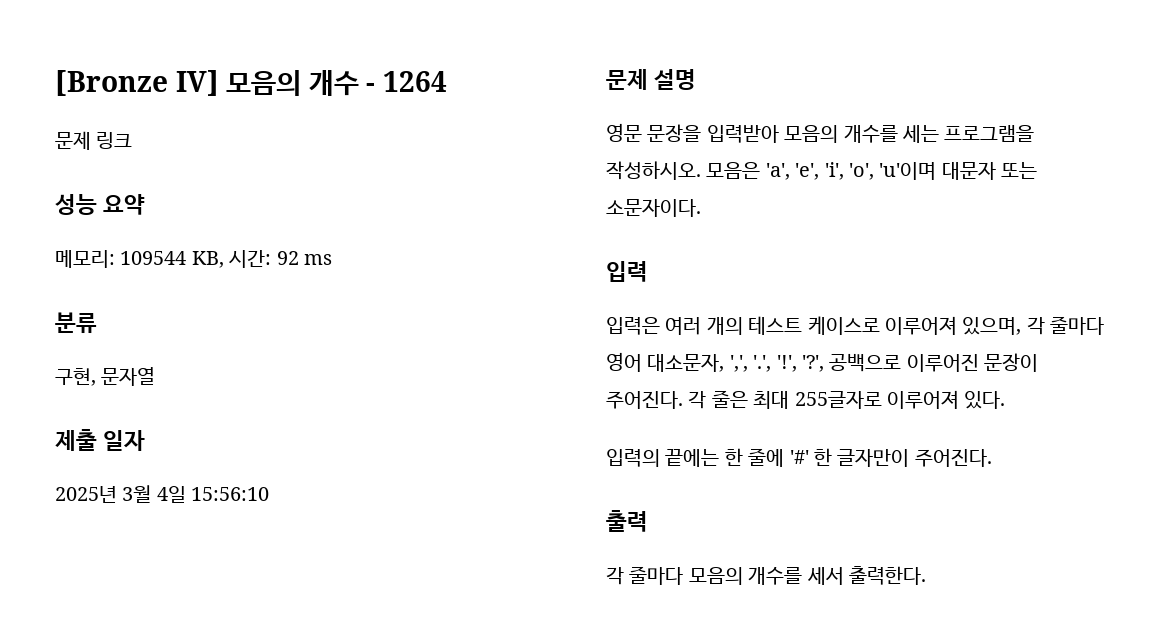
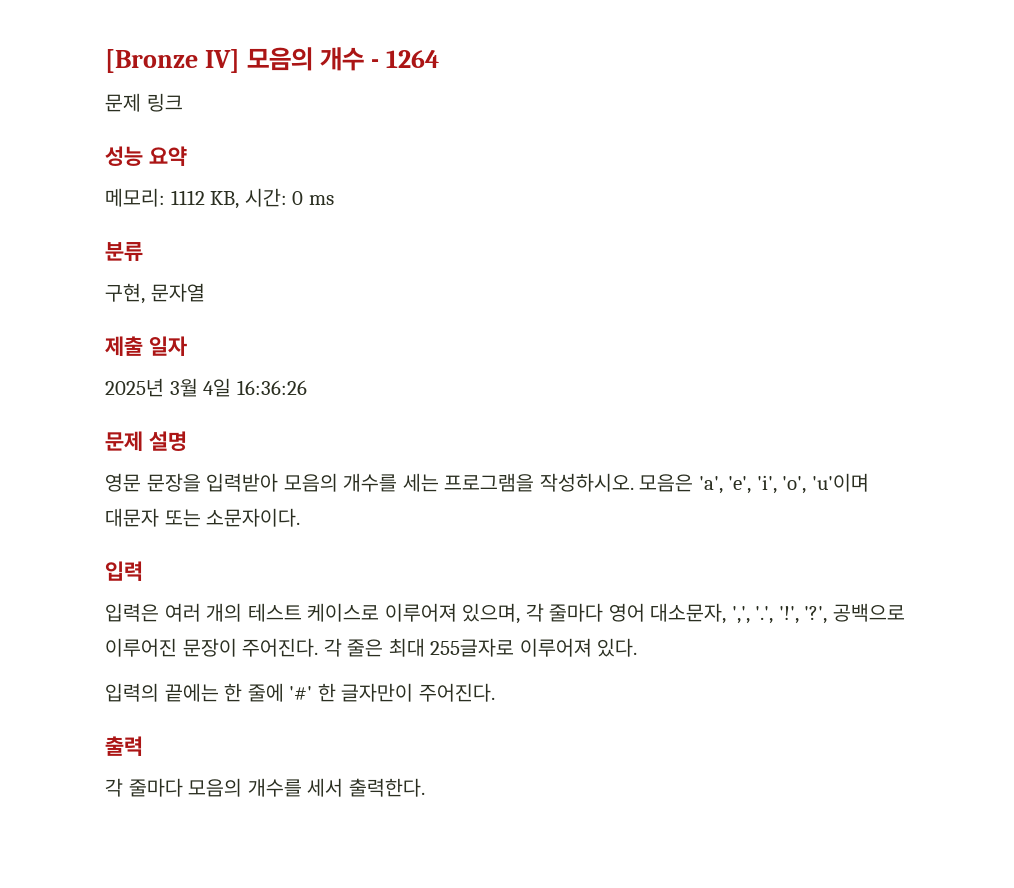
- 메모리: 109544 KB, 시간: 92 ms
+ 메모리: 1112 KB, 시간: 0 ms
- 2025년 3월 4일 15:56:10
+ 2025년 3월 4일 16:36:26

